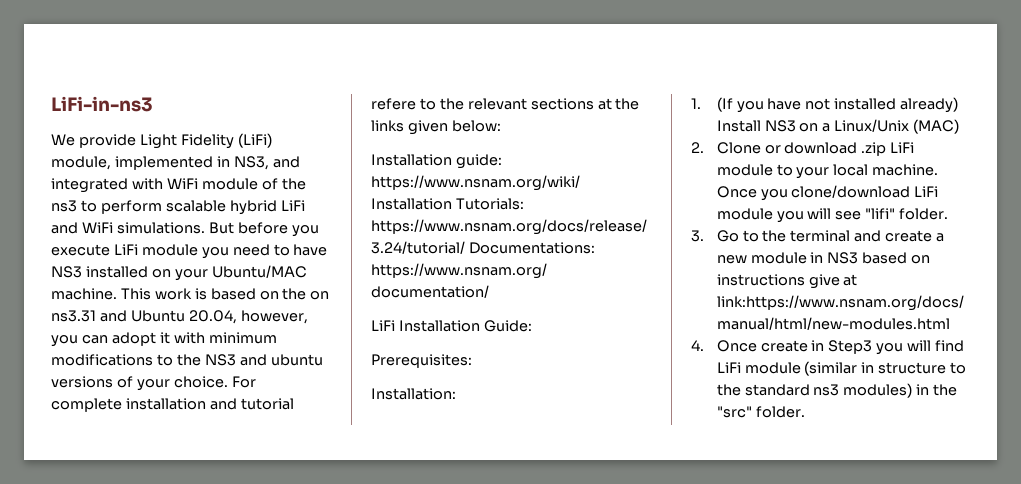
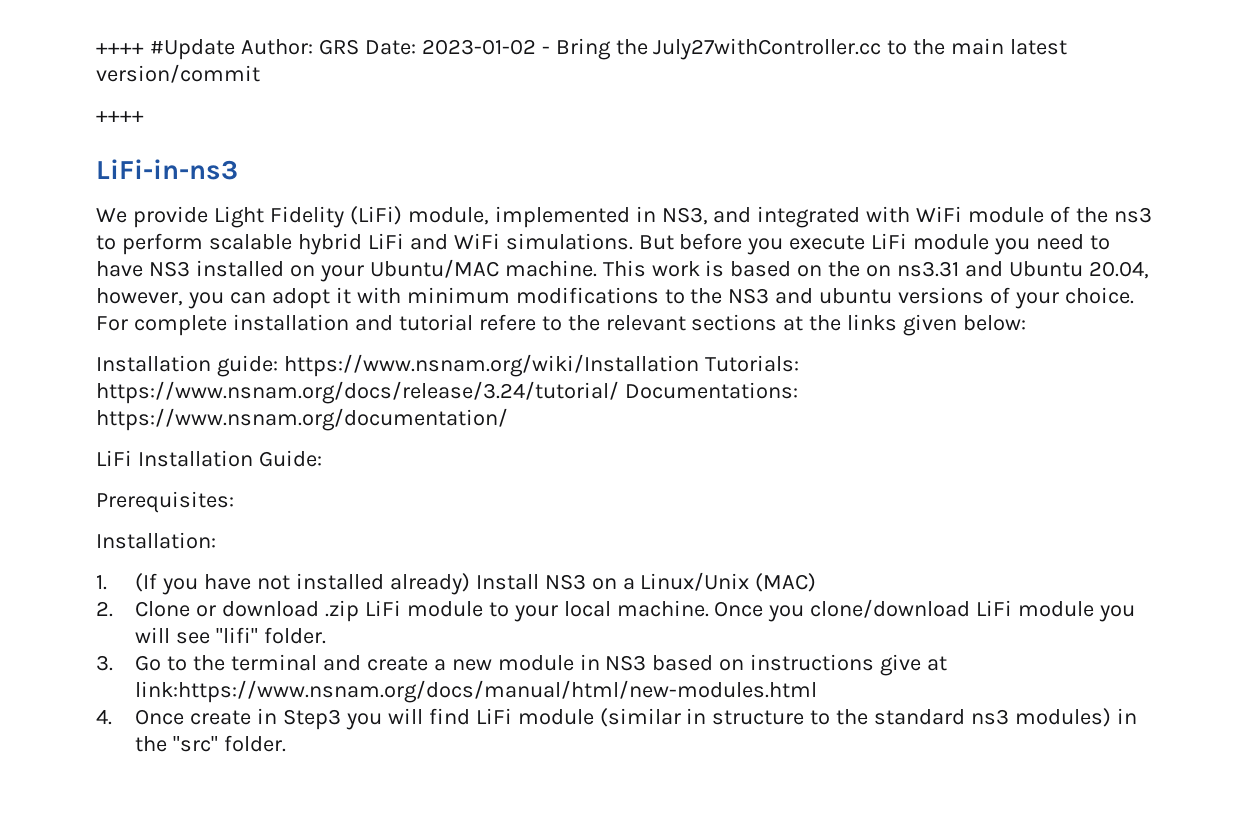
+ ++++ #Update Author: GRS Date: 2023-01-02 - Bring the July27withController.cc to the main latest version/commit
+ ++++

